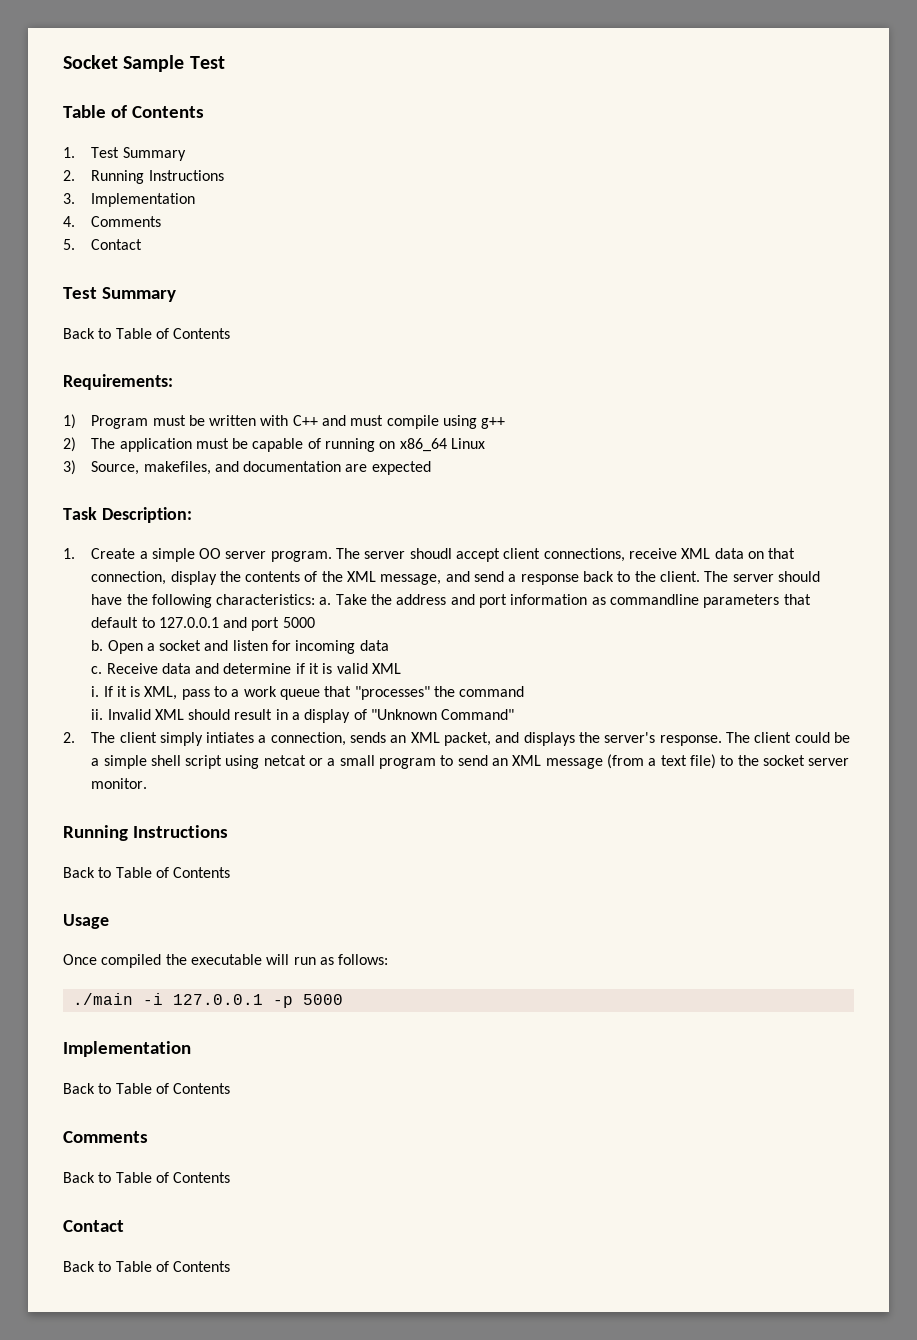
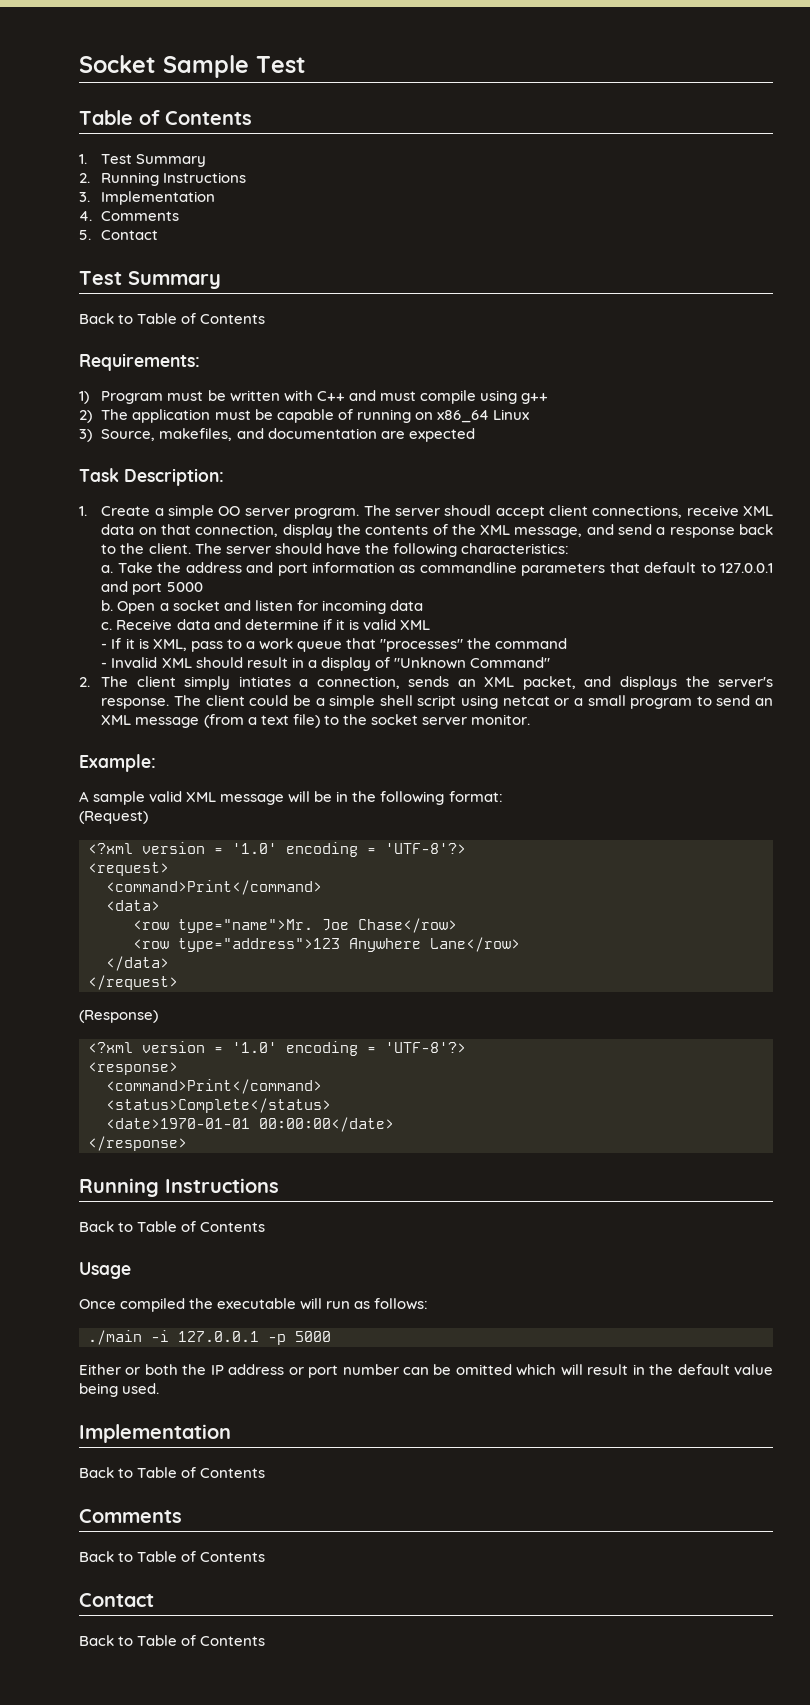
- The server should have the following characteristics: a.
+ The server should have the following characteristics:
+ a.
- i. If it is XML, pass to a work queue that "processes" the command
+ - If it is XML, pass to a work queue that "processes" the command
- ii. Invalid XML should result in a display of "Unknown Command"
+ - Invalid XML should result in a display of "Unknown Command"
+ Example:
+ A sample valid XML message will be in the following format:
+ (Request)
+ <?xml version = '1.0' encoding = 'UTF-8'?>
+ <request>
+ <command>Print</command>
+ <data>
+ <row type="name">Mr. Joe Chase</row>
+ <row type="address">123 Anywhere Lane</row>
+ </data>
+ </request>
+ (Response)
+ <?xml version = '1.0' encoding = 'UTF-8'?>
+ <response>
+ <command>Print</command>
+ <status>Complete</status>
+ <date>1970-01-01 00:00:00</date>
+ </response>
+ Either or both the IP address or port number can be omitted which will result in the default value being used.

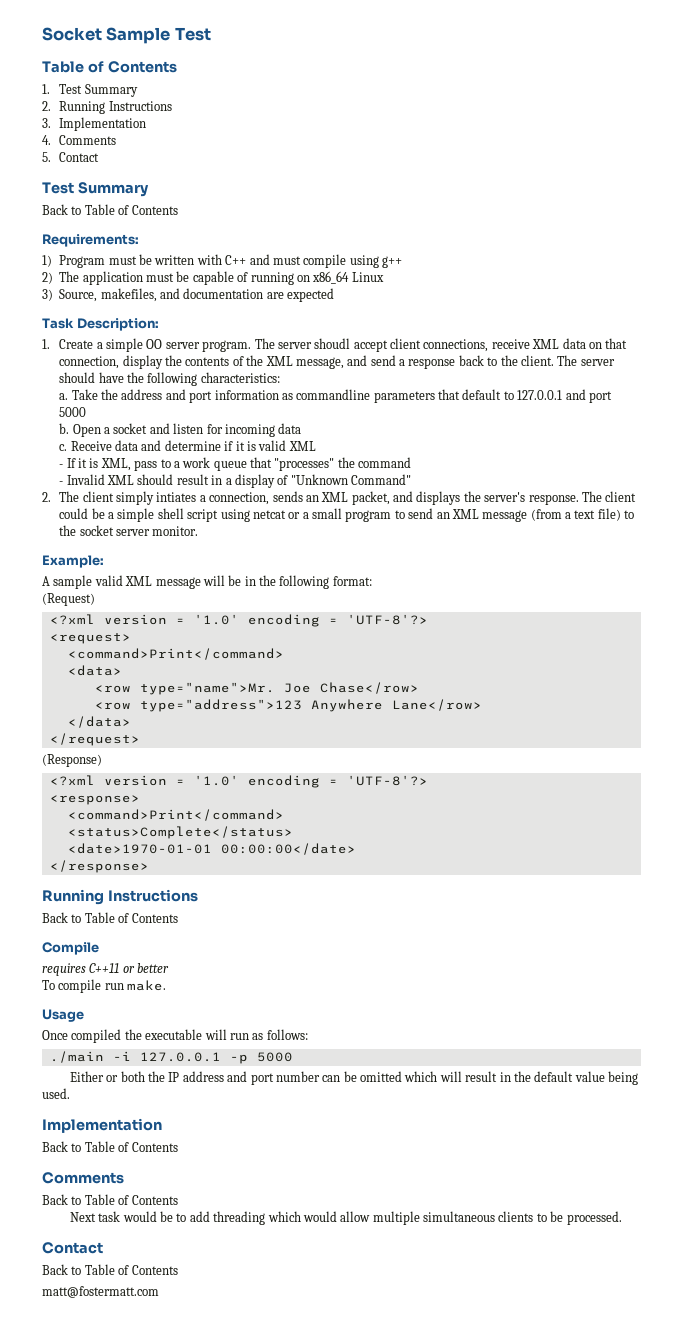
+ Compile
+ requires C++11 or better
+ To compile run make.
- Either or both the IP address or port number can be omitted which will result in the default value being used.
+ Either or both the IP address and port number can be omitted which will result in the default value being used.
+ Next task would be to add threading which would allow multiple simultaneous clients to be processed.
+ matt@fostermatt.com

